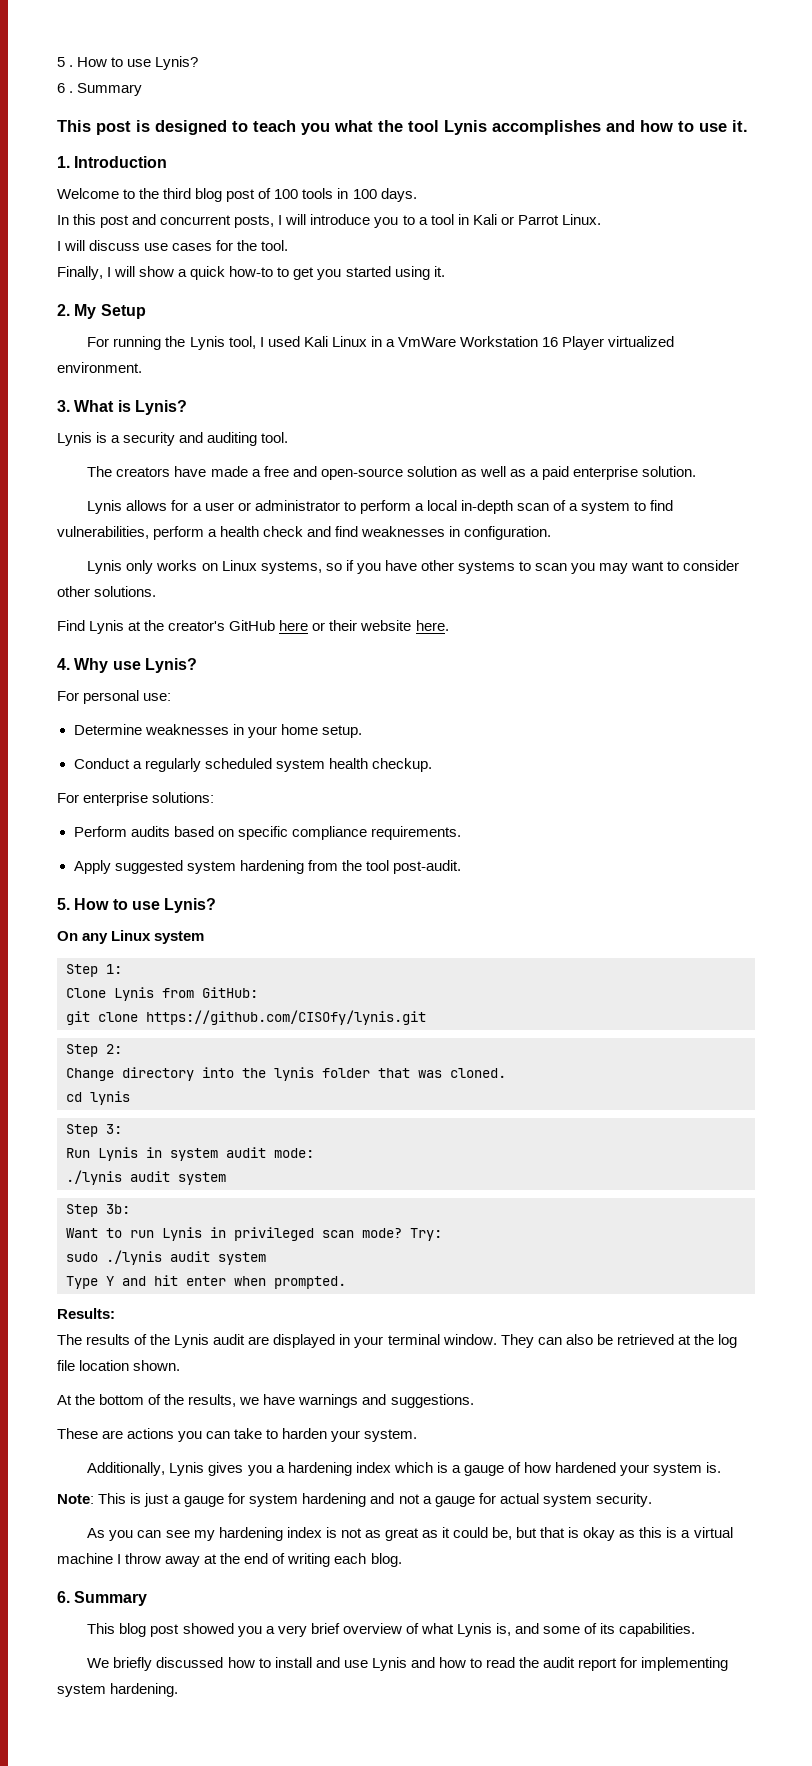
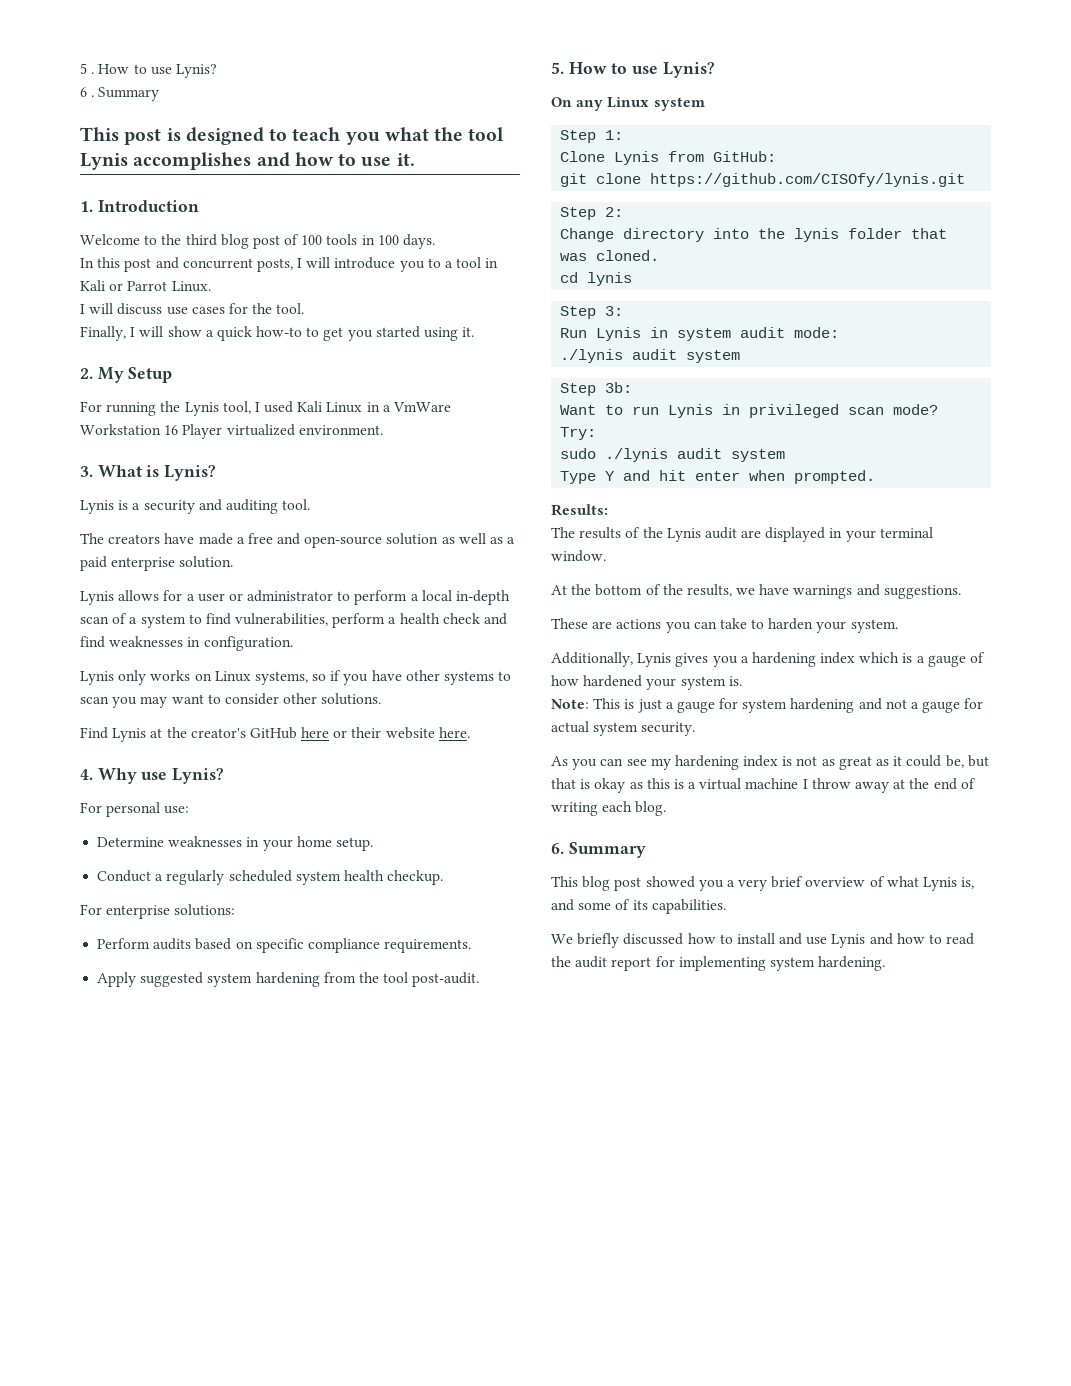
- They can also be retrieved at the log file location shown.

